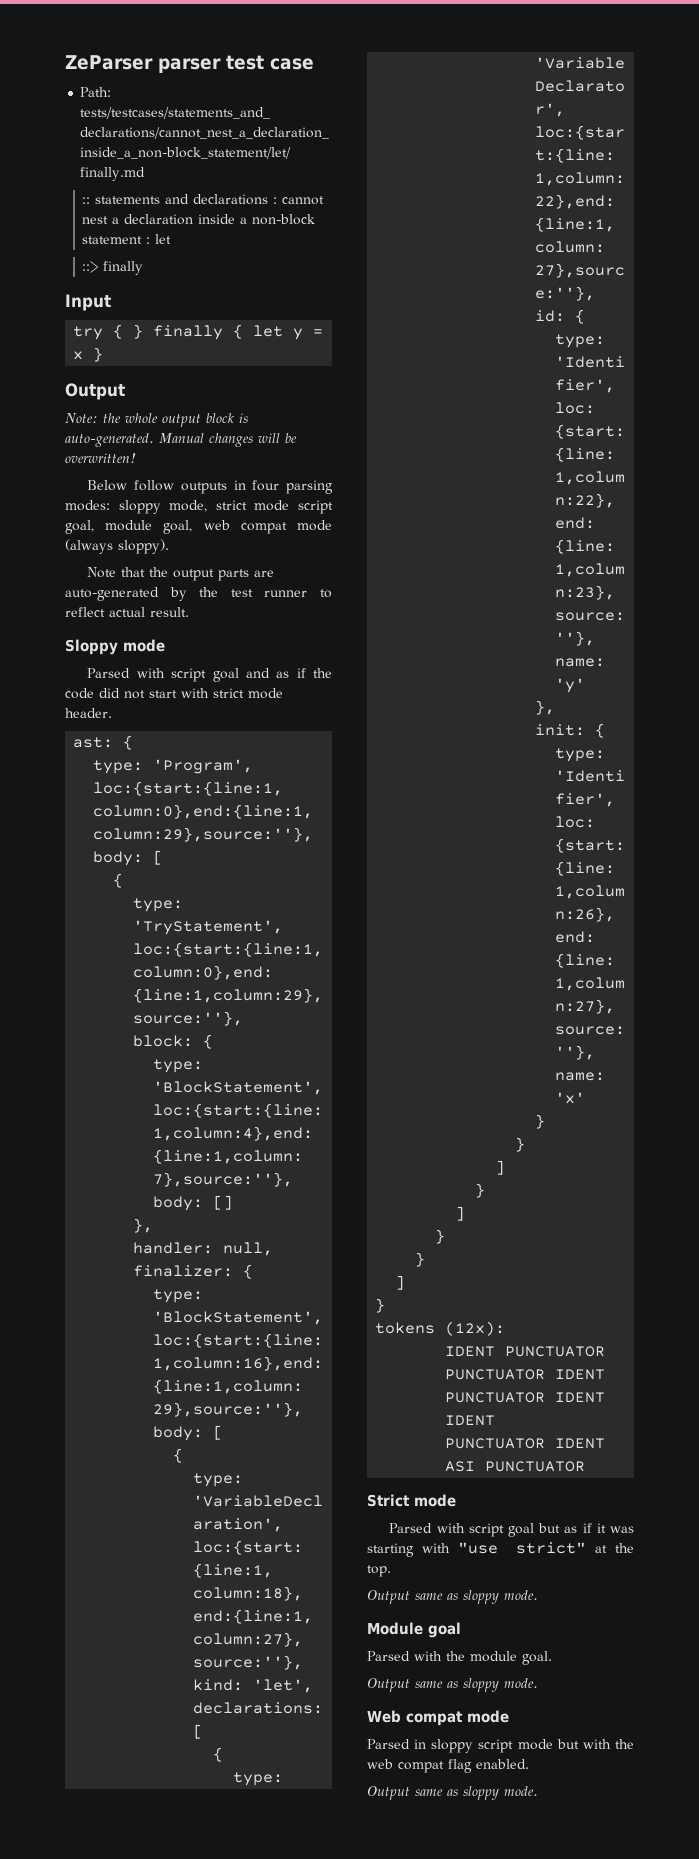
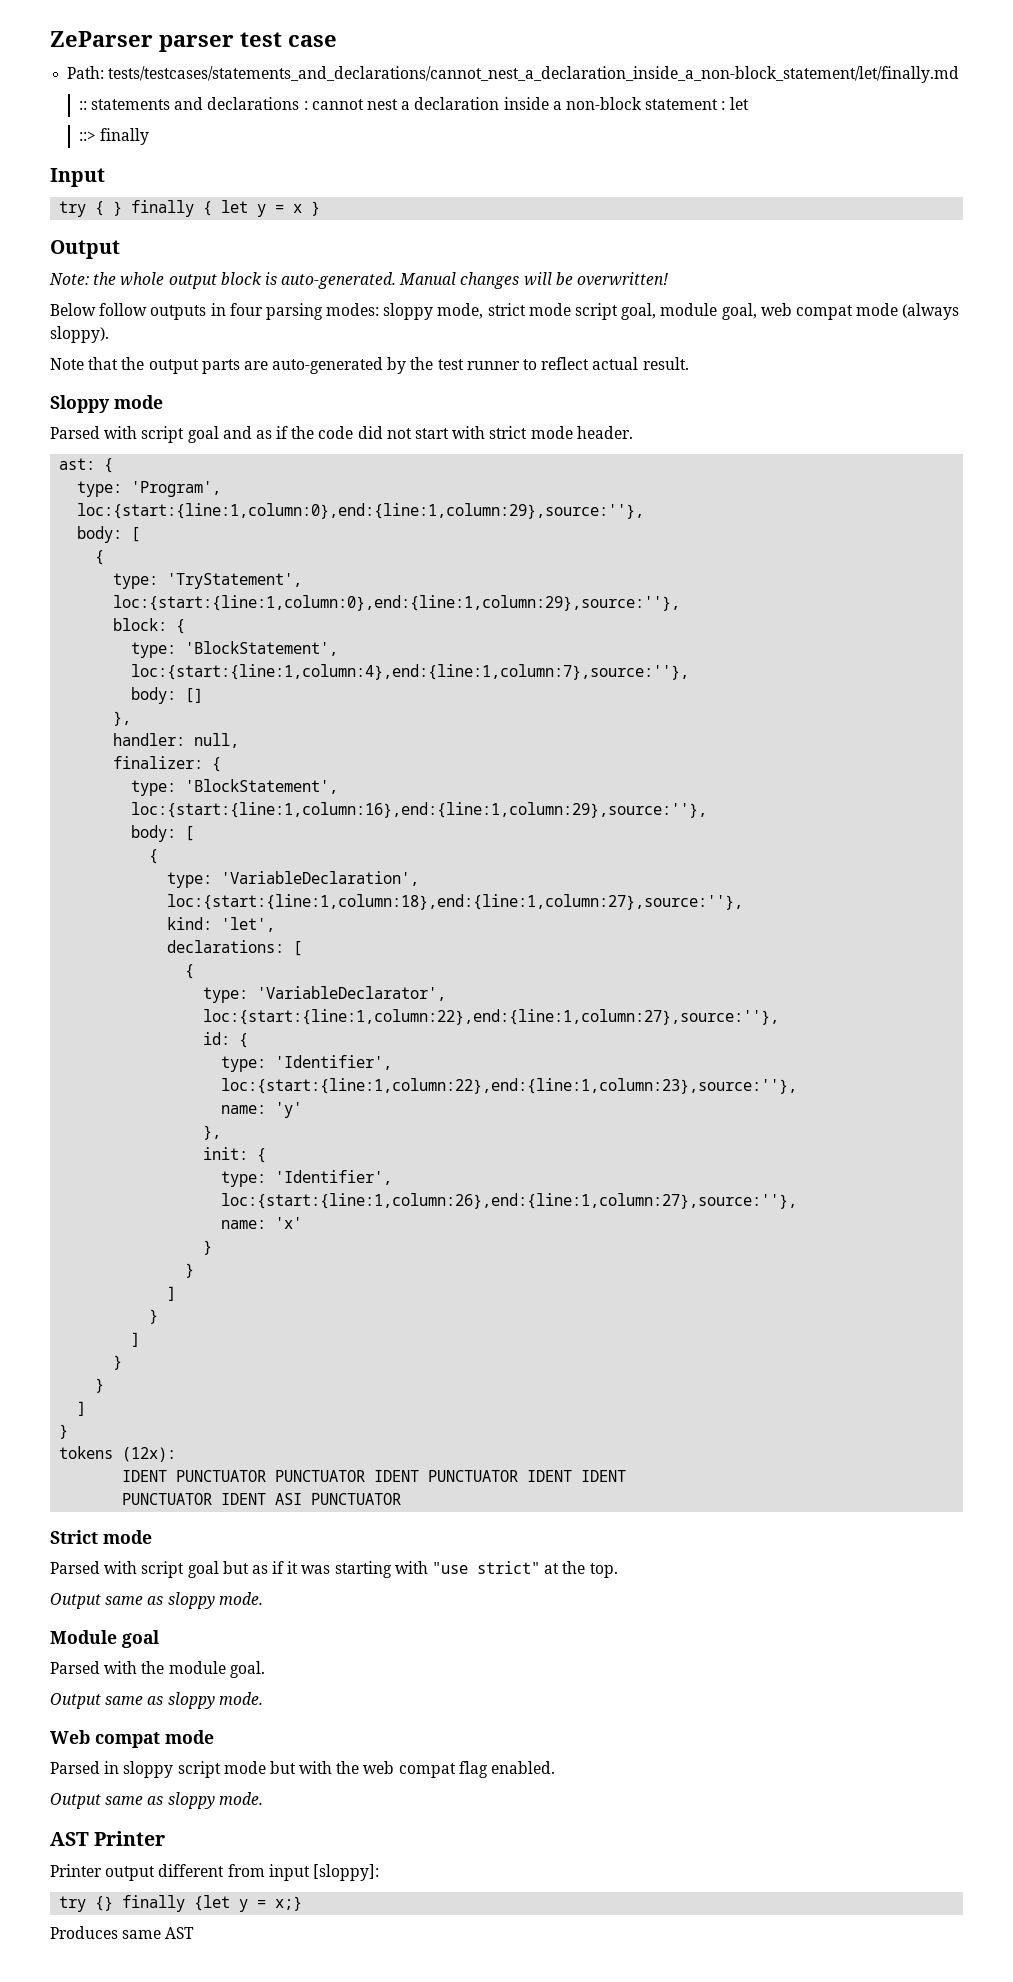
+ AST Printer
+ Printer output different from input [sloppy]:
+ try {} finally {let y = x;}
+ Produces same AST

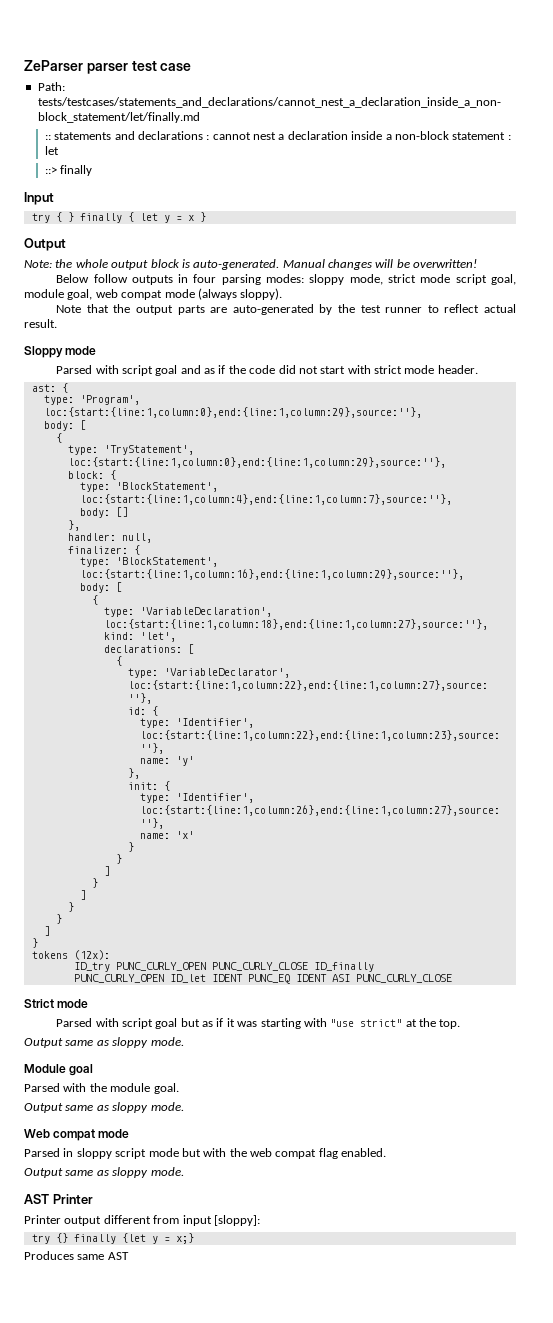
- IDENT PUNCTUATOR PUNCTUATOR IDENT PUNCTUATOR IDENT IDENT
- PUNCTUATOR IDENT ASI PUNCTUATOR
+ ID_try PUNC_CURLY_OPEN PUNC_CURLY_CLOSE ID_finally
+ PUNC_CURLY_OPEN ID_let IDENT PUNC_EQ IDENT ASI PUNC_CURLY_CLOSE

